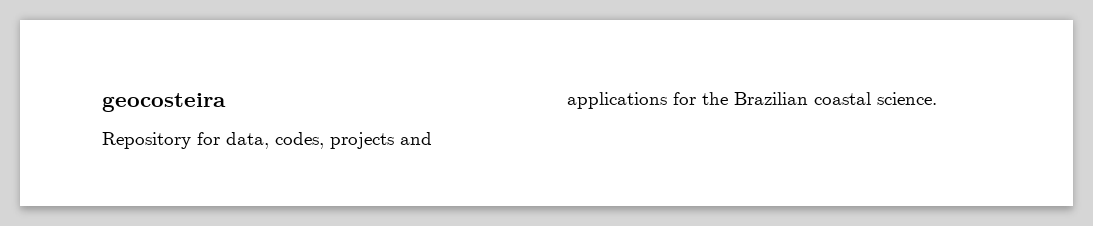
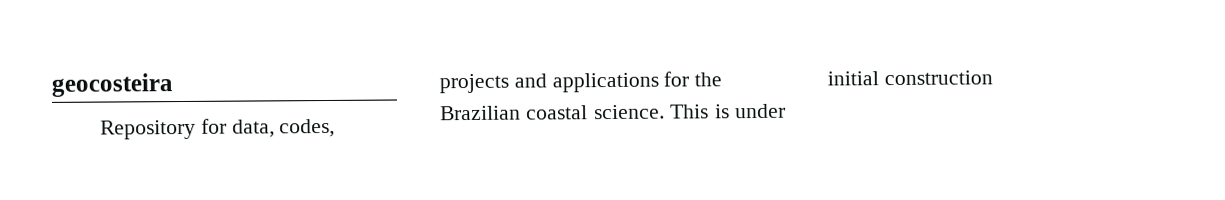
+ This is under initial construction

